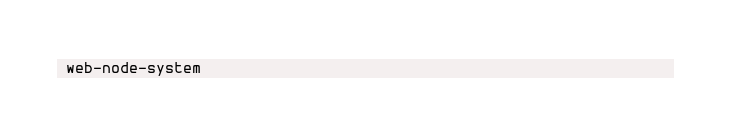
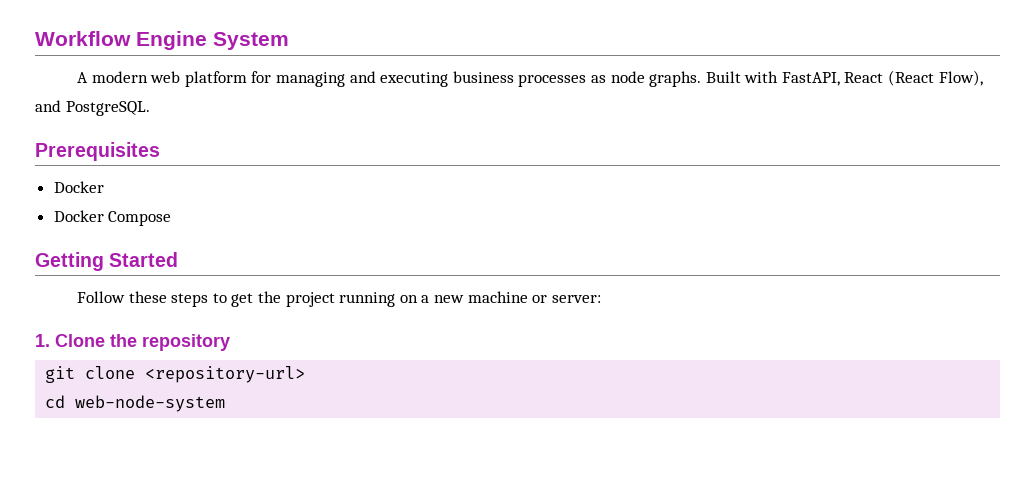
- web-node-system
+ Workflow Engine System
+ A modern web platform for managing and executing business processes as node graphs. Built with FastAPI, React (React Flow), and PostgreSQL.
+ Prerequisites
+ Docker
+ Docker Compose
+ Getting Started
+ Follow these steps to get the project running on a new machine or server:
+ 1. Clone the repository
+ git clone <repository-url>
+ cd web-node-system

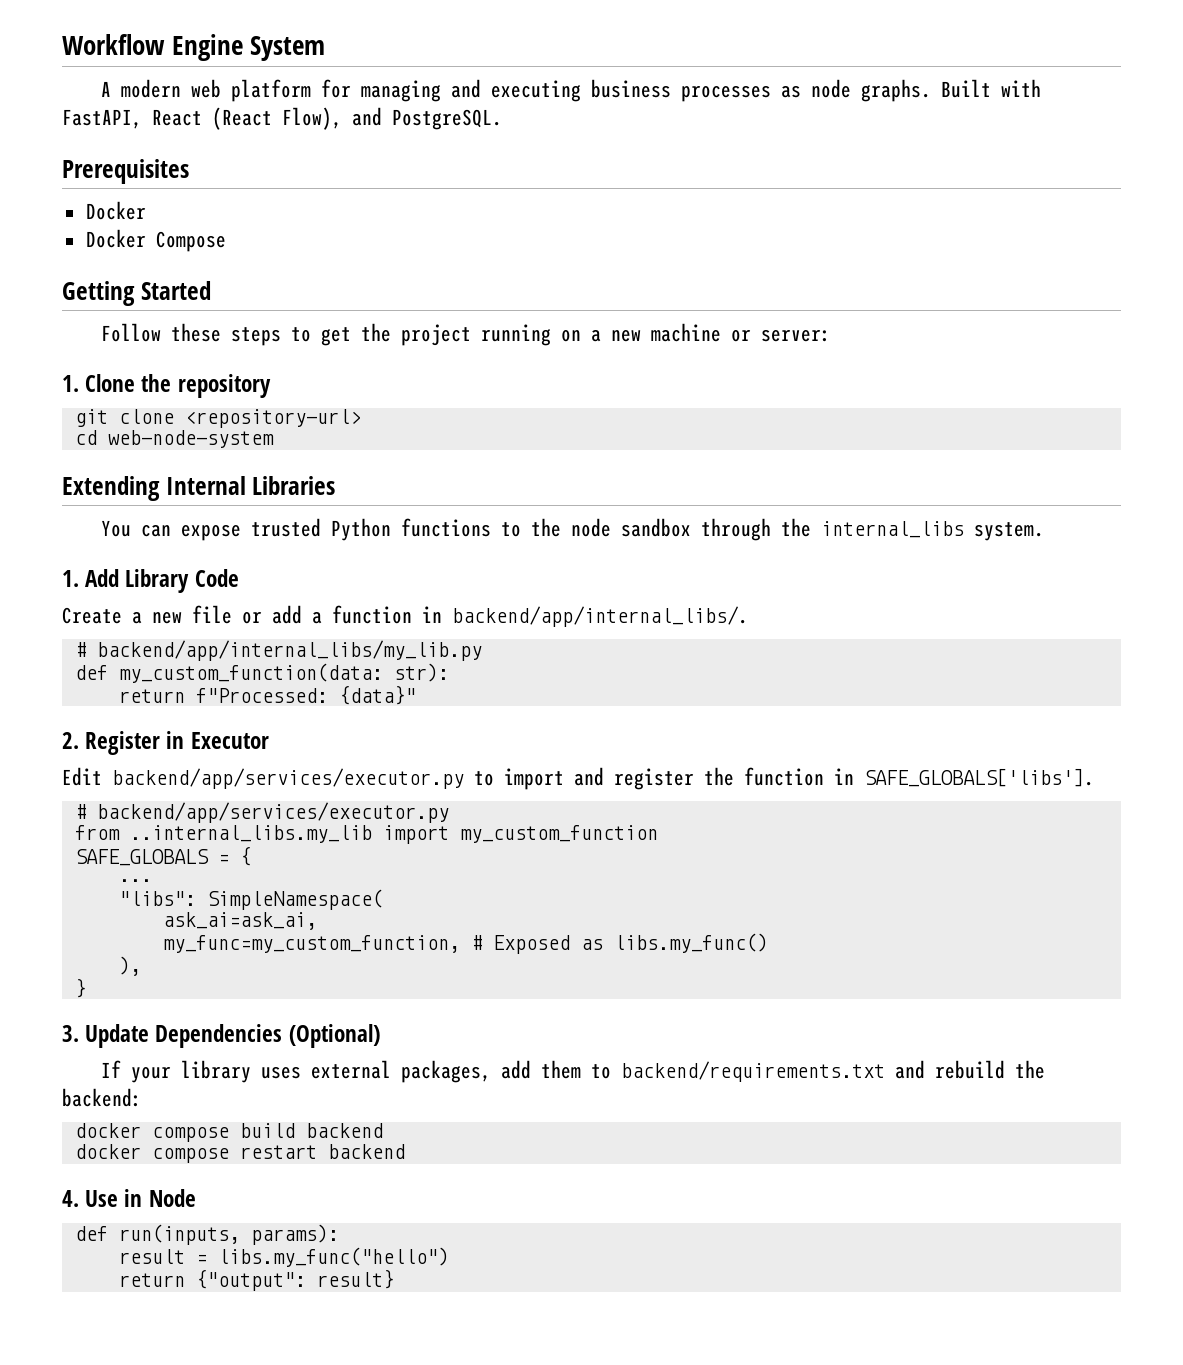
+ Extending Internal Libraries
+ You can expose trusted Python functions to the node sandbox through the internal_libs system.
+ 1. Add Library Code
+ Create a new file or add a function in backend/app/internal_libs/.
+ # backend/app/internal_libs/my_lib.py
+ def my_custom_function(data: str):
+ return f"Processed: {data}"
+ 2. Register in Executor
+ Edit backend/app/services/executor.py to import and register the function in SAFE_GLOBALS['libs'].
+ # backend/app/services/executor.py
+ from ..internal_libs.my_lib import my_custom_function
+ SAFE_GLOBALS = {
+ ...
+ "libs": SimpleNamespace(
+ ask_ai=ask_ai,
+ my_func=my_custom_function, # Exposed as libs.my_func()
+ ),
+ }
+ 3. Update Dependencies (Optional)
+ If your library uses external packages, add them to backend/requirements.txt and rebuild the backend:
+ docker compose build backend
+ docker compose restart backend
+ 4. Use in Node
+ def run(inputs, params):
+ result = libs.my_func("hello")
+ return {"output": result}

